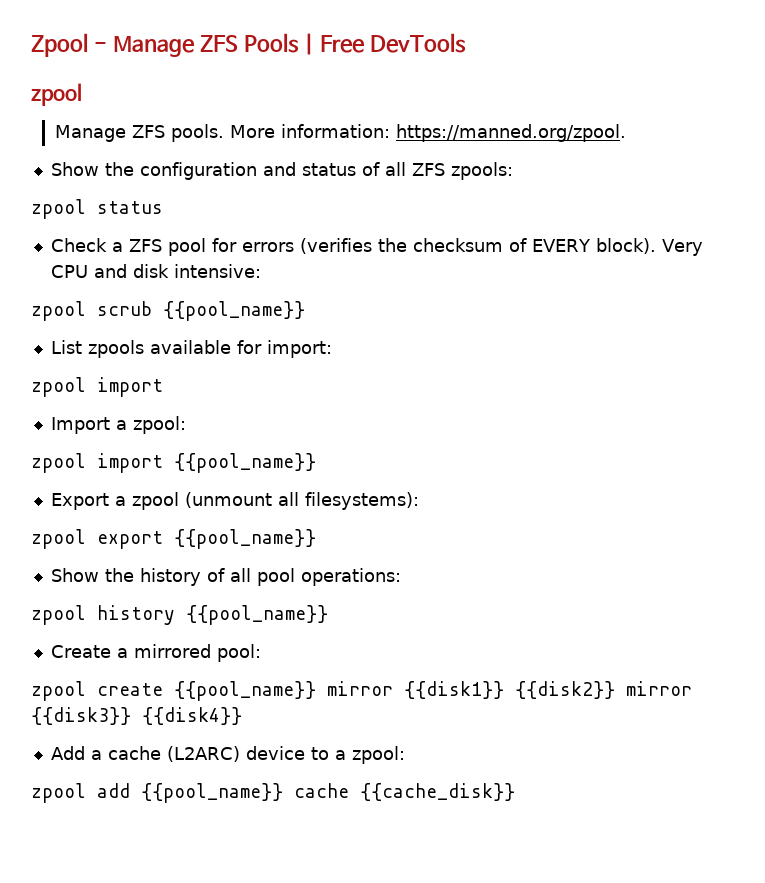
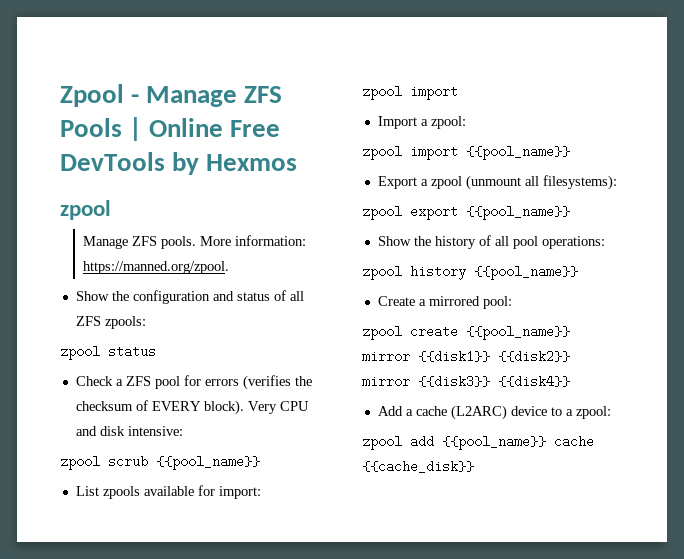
- Zpool - Manage ZFS Pools | Free DevTools
+ Zpool - Manage ZFS Pools | Online Free DevTools by Hexmos

